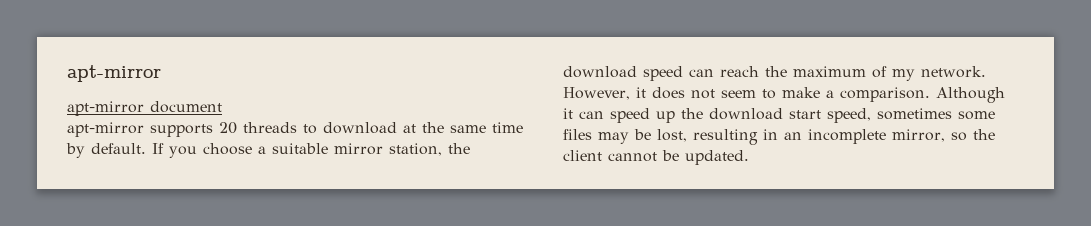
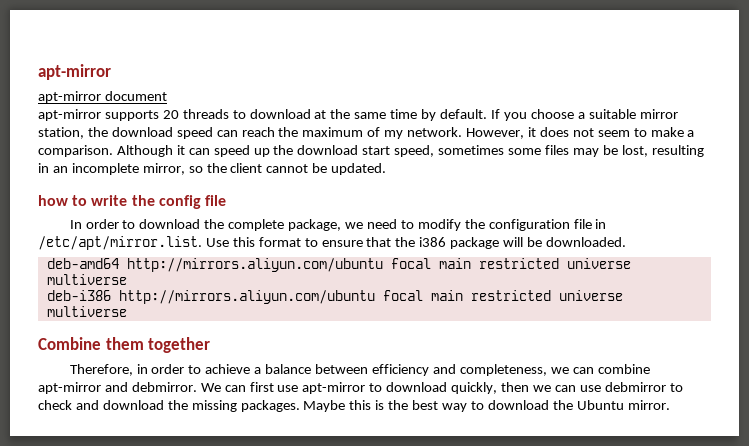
+ how to write the config file
+ In order to download the complete package, we need to modify the configuration file in /etc/apt/mirror.list. Use this format to ensure that the i386 package will be downloaded.
+ deb-amd64 http://mirrors.aliyun.com/ubuntu focal main restricted universe multiverse
+ deb-i386 http://mirrors.aliyun.com/ubuntu focal main restricted universe multiverse
+ Combine them together
+ Therefore, in order to achieve a balance between efficiency and completeness, we can combine apt-mirror and debmirror. We can first use apt-mirror to download quickly, then we can use debmirror to check and download the missing packages. Maybe this is the best way to download the Ubuntu mirror.

